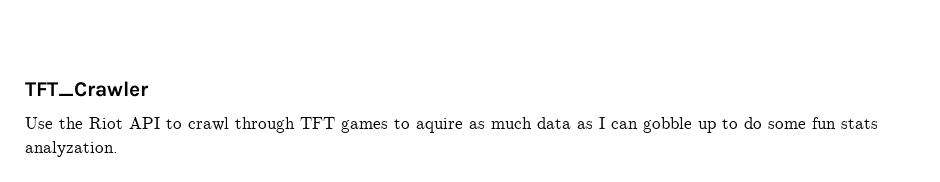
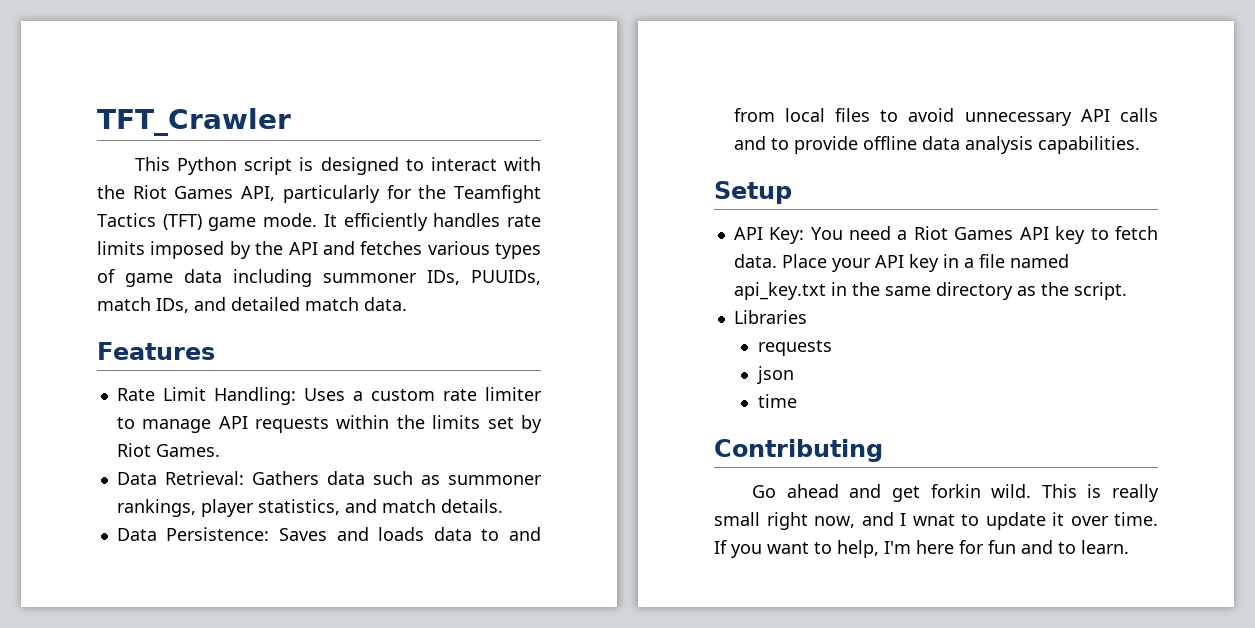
- Use the Riot API to crawl through TFT games to aquire as much data as I can gobble up to do some fun stats analyzation.
+ This Python script is designed to interact with the Riot Games API, particularly for the Teamfight Tactics (TFT) game mode. It efficiently handles rate limits imposed by the API and fetches various types of game data including summoner IDs, PUUIDs, match IDs, and detailed match data.
+ Features
+ Rate Limit Handling: Uses a custom rate limiter to manage API requests within the limits set by Riot Games.
+ Data Retrieval: Gathers data such as summoner rankings, player statistics, and match details.
+ Data Persistence: Saves and loads data to and from local files to avoid unnecessary API calls and to provide offline data analysis capabilities.
+ Setup
+ API Key: You need a Riot Games API key to fetch data. Place your API key in a file named api_key.txt in the same directory as the script.
+ Libraries
+ requests
+ json
+ time
+ Contributing
+ Go ahead and get forkin wild. This is really small right now, and I wnat to update it over time. If you want to help, I'm here for fun and to learn.

